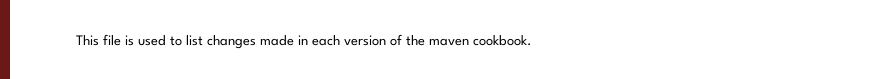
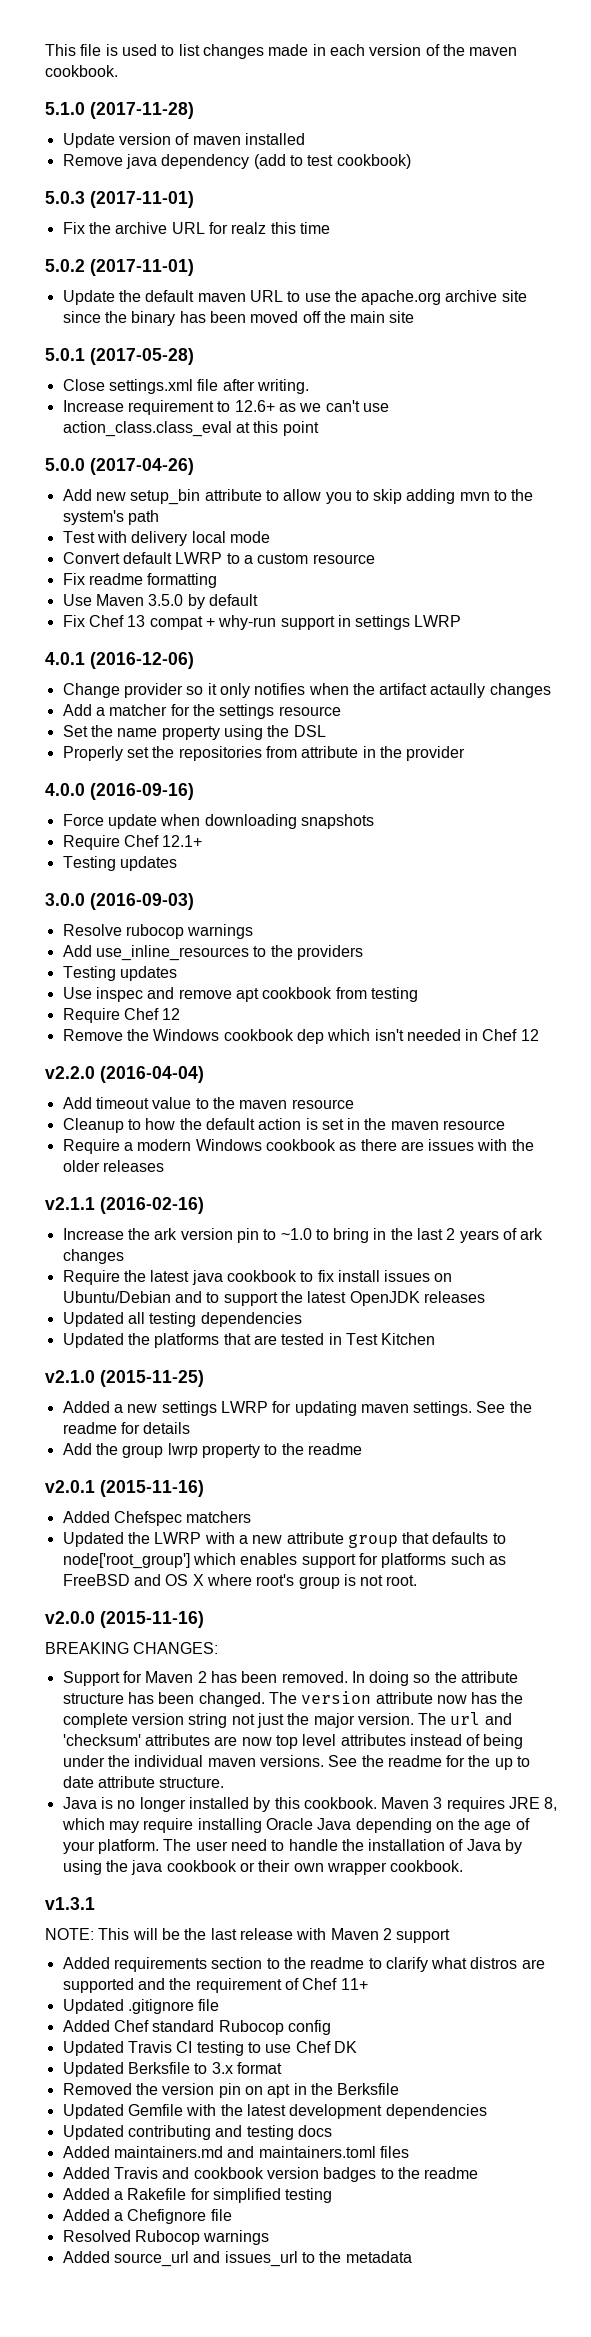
+ 5.1.0 (2017-11-28)
+ Update version of maven installed
+ Remove java dependency (add to test cookbook)
+ 5.0.3 (2017-11-01)
+ Fix the archive URL for realz this time
+ 5.0.2 (2017-11-01)
+ Update the default maven URL to use the apache.org archive site since the binary has been moved off the main site
+ 5.0.1 (2017-05-28)
+ Close settings.xml file after writing.
+ Increase requirement to 12.6+ as we can't use action_class.class_eval at this point
+ 5.0.0 (2017-04-26)
+ Add new setup_bin attribute to allow you to skip adding mvn to the system's path
+ Test with delivery local mode
+ Convert default LWRP to a custom resource
+ Fix readme formatting
+ Use Maven 3.5.0 by default
+ Fix Chef 13 compat + why-run support in settings LWRP
+ 4.0.1 (2016-12-06)
+ Change provider so it only notifies when the artifact actaully changes
+ Add a matcher for the settings resource
+ Set the name property using the DSL
+ Properly set the repositories from attribute in the provider
+ 4.0.0 (2016-09-16)
+ Force update when downloading snapshots
+ Require Chef 12.1+
+ Testing updates
+ 3.0.0 (2016-09-03)
+ Resolve rubocop warnings
+ Add use_inline_resources to the providers
+ Testing updates
+ Use inspec and remove apt cookbook from testing
+ Require Chef 12
+ Remove the Windows cookbook dep which isn't needed in Chef 12
+ v2.2.0 (2016-04-04)
+ Add timeout value to the maven resource
+ Cleanup to how the default action is set in the maven resource
+ Require a modern Windows cookbook as there are issues with the older releases
+ v2.1.1 (2016-02-16)
+ Increase the ark version pin to ~1.0 to bring in the last 2 years of ark changes
+ Require the latest java cookbook to fix install issues on Ubuntu/Debian and to support the latest OpenJDK releases
+ Updated all testing dependencies
+ Updated the platforms that are tested in Test Kitchen
+ v2.1.0 (2015-11-25)
+ Added a new settings LWRP for updating maven settings. See the readme for details
+ Add the group lwrp property to the readme
+ v2.0.1 (2015-11-16)
+ Added Chefspec matchers
+ Updated the LWRP with a new attribute group that defaults to node['root_group'] which enables support for platforms such as FreeBSD and OS X where root's group is not root.
+ v2.0.0 (2015-11-16)
+ BREAKING CHANGES:
+ Support for Maven 2 has been removed. In doing so the attribute structure has been changed. The version attribute now has the complete version string not just the major version. The url and 'checksum' attributes are now top level attributes instead of being under the individual maven versions. See the readme for the up to date attribute structure.
+ Java is no longer installed by this cookbook. Maven 3 requires JRE 8, which may require installing Oracle Java depending on the age of your platform. The user need to handle the installation of Java by using the java cookbook or their own wrapper cookbook.
+ v1.3.1
+ NOTE: This will be the last release with Maven 2 support
+ Added requirements section to the readme to clarify what distros are supported and the requirement of Chef 11+
+ Updated .gitignore file
+ Added Chef standard Rubocop config
+ Updated Travis CI testing to use Chef DK
+ Updated Berksfile to 3.x format
+ Removed the version pin on apt in the Berksfile
+ Updated Gemfile with the latest development dependencies
+ Updated contributing and testing docs
+ Added maintainers.md and maintainers.toml files
+ Added Travis and cookbook version badges to the readme
+ Added a Rakefile for simplified testing
+ Added a Chefignore file
+ Resolved Rubocop warnings
+ Added source_url and issues_url to the metadata

